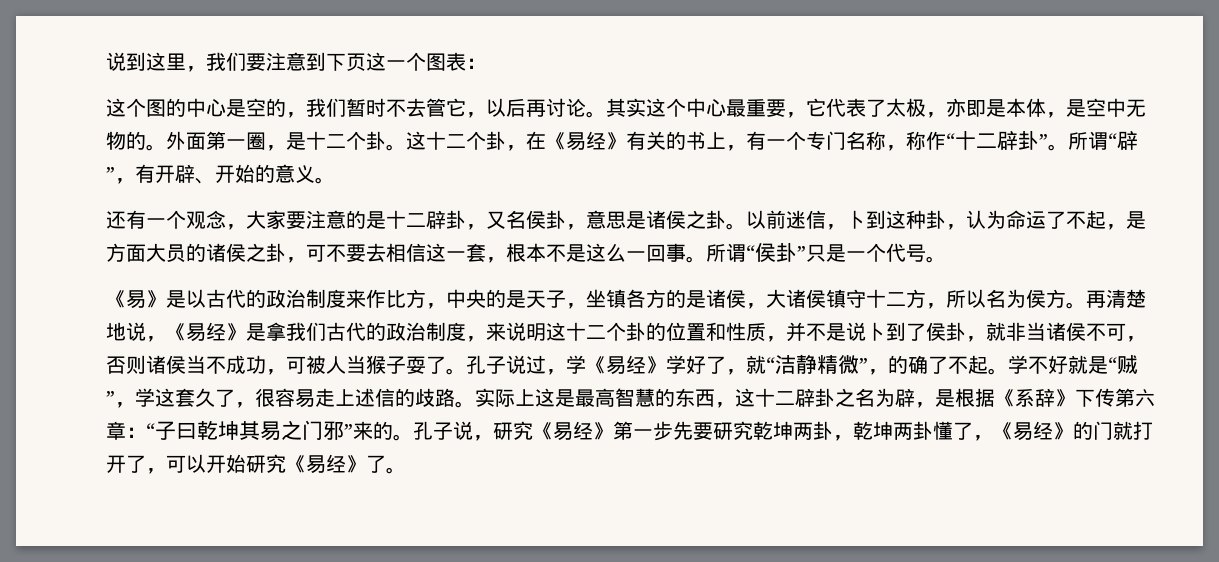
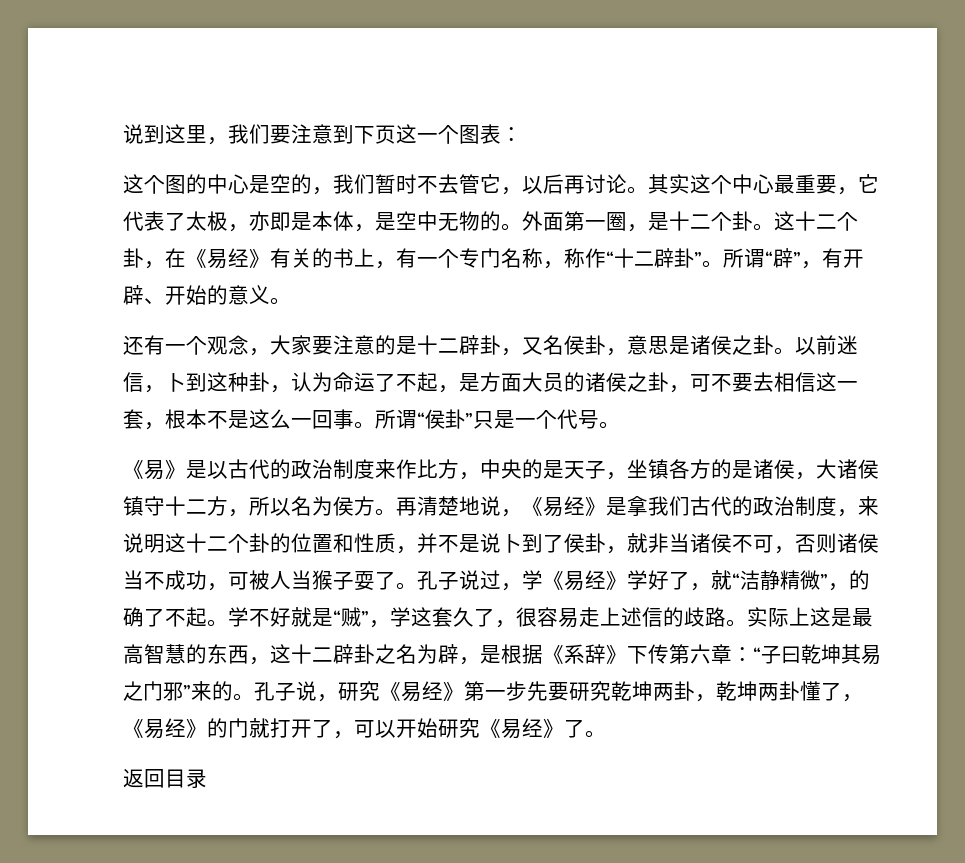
+ 返回目录

